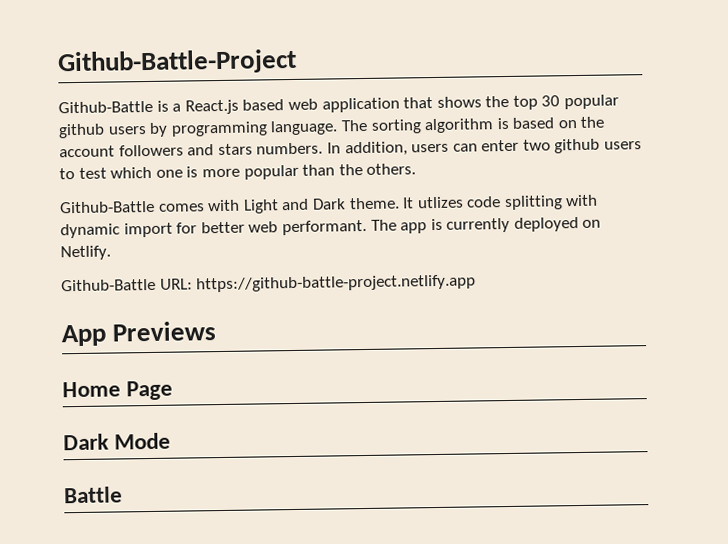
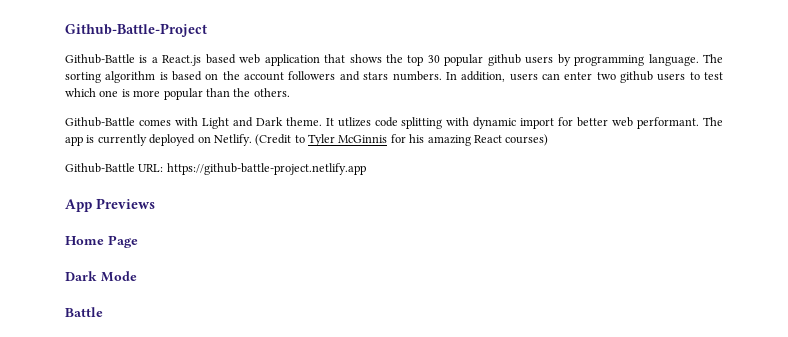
+ (Credit to Tyler McGinnis for his amazing React courses)

